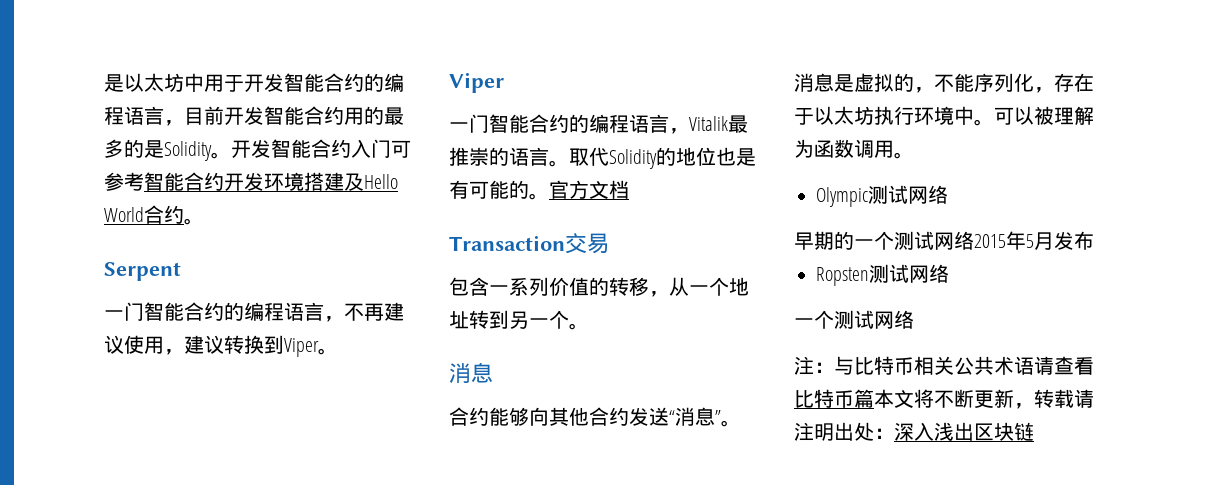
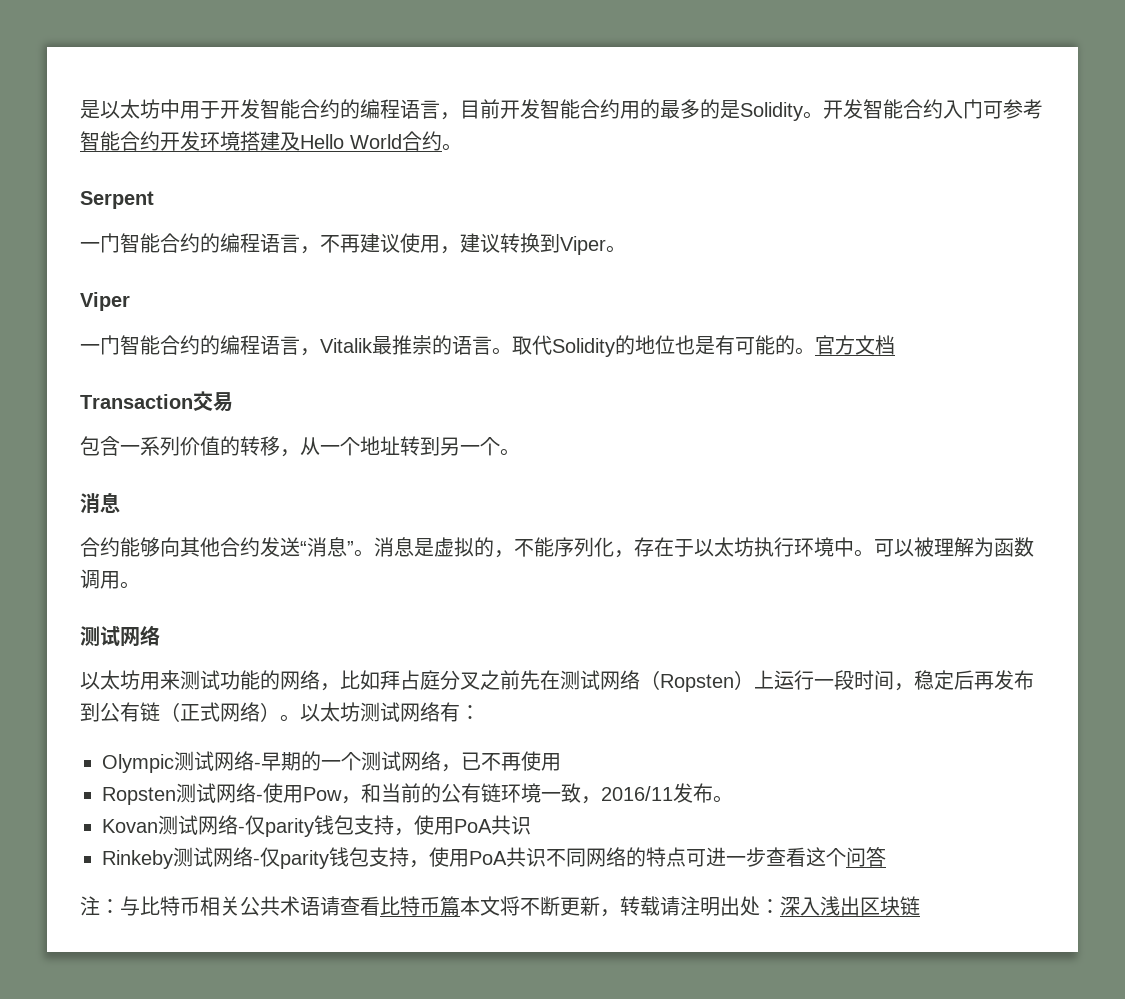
  可以被理解为函数调用。
+ 测试网络
+ 以太坊用来测试功能的网络，比如拜占庭分叉之前先在测试网络（Ropsten）上运行一段时间，稳定后再发布到公有链（正式网络）。以太坊测试网络有：
- Olympic测试网络
- 早期的一个测试网络2015年5月发布
+ Olympic测试网络-早期的一个测试网络，已不再使用
- Ropsten测试网络
- 一个测试网络
+ Ropsten测试网络-使用Pow，和当前的公有链环境一致，2016/11发布。
+ Kovan测试网络-仅parity钱包支持，使用PoA共识
+ Rinkeby测试网络-仅parity钱包支持，使用PoA共识不同网络的特点可进一步查看这个问答

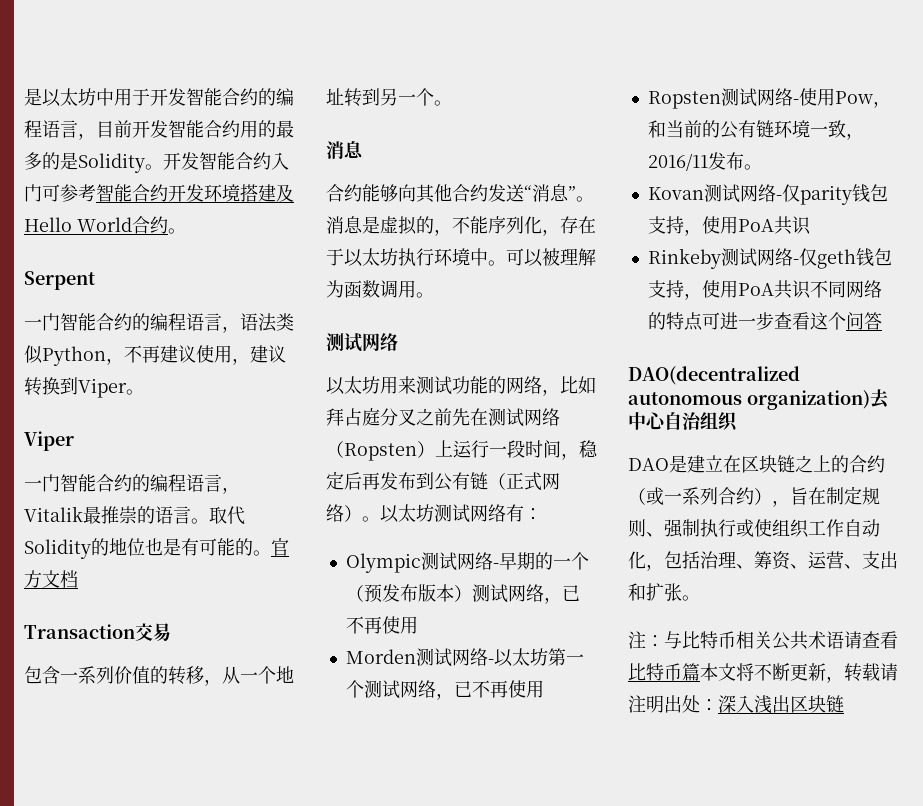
- 一门智能合约的编程语言，不再建议使用，建议转换到Viper。
+ 一门智能合约的编程语言，语法类似Python，不再建议使用，建议转换到Viper。
- Olympic测试网络-早期的一个测试网络，已不再使用
+ Olympic测试网络-早期的一个（预发布版本）测试网络，已不再使用
+ Morden测试网络-以太坊第一个测试网络，已不再使用
- Rinkeby测试网络-仅parity钱包支持，使用PoA共识不同网络的特点可进一步查看这个问答
+ Rinkeby测试网络-仅geth钱包支持，使用PoA共识不同网络的特点可进一步查看这个问答
+ DAO(decentralized autonomous organization)去中心自治组织
+ DAO是建立在区块链之上的合约（或一系列合约），旨在制定规则、强制执行或使组织工作自动化，包括治理、筹资、运营、支出和扩张。

